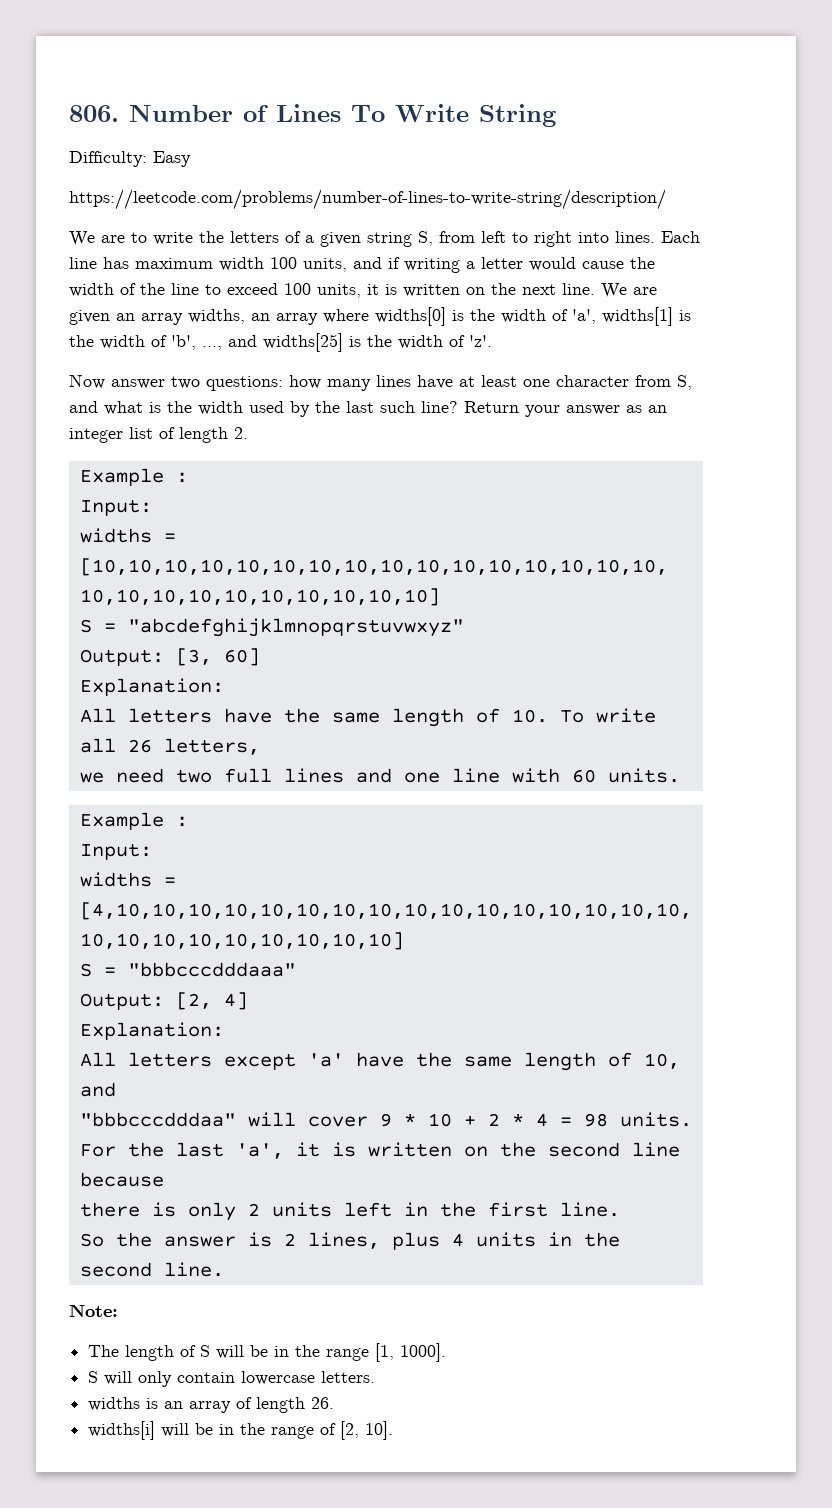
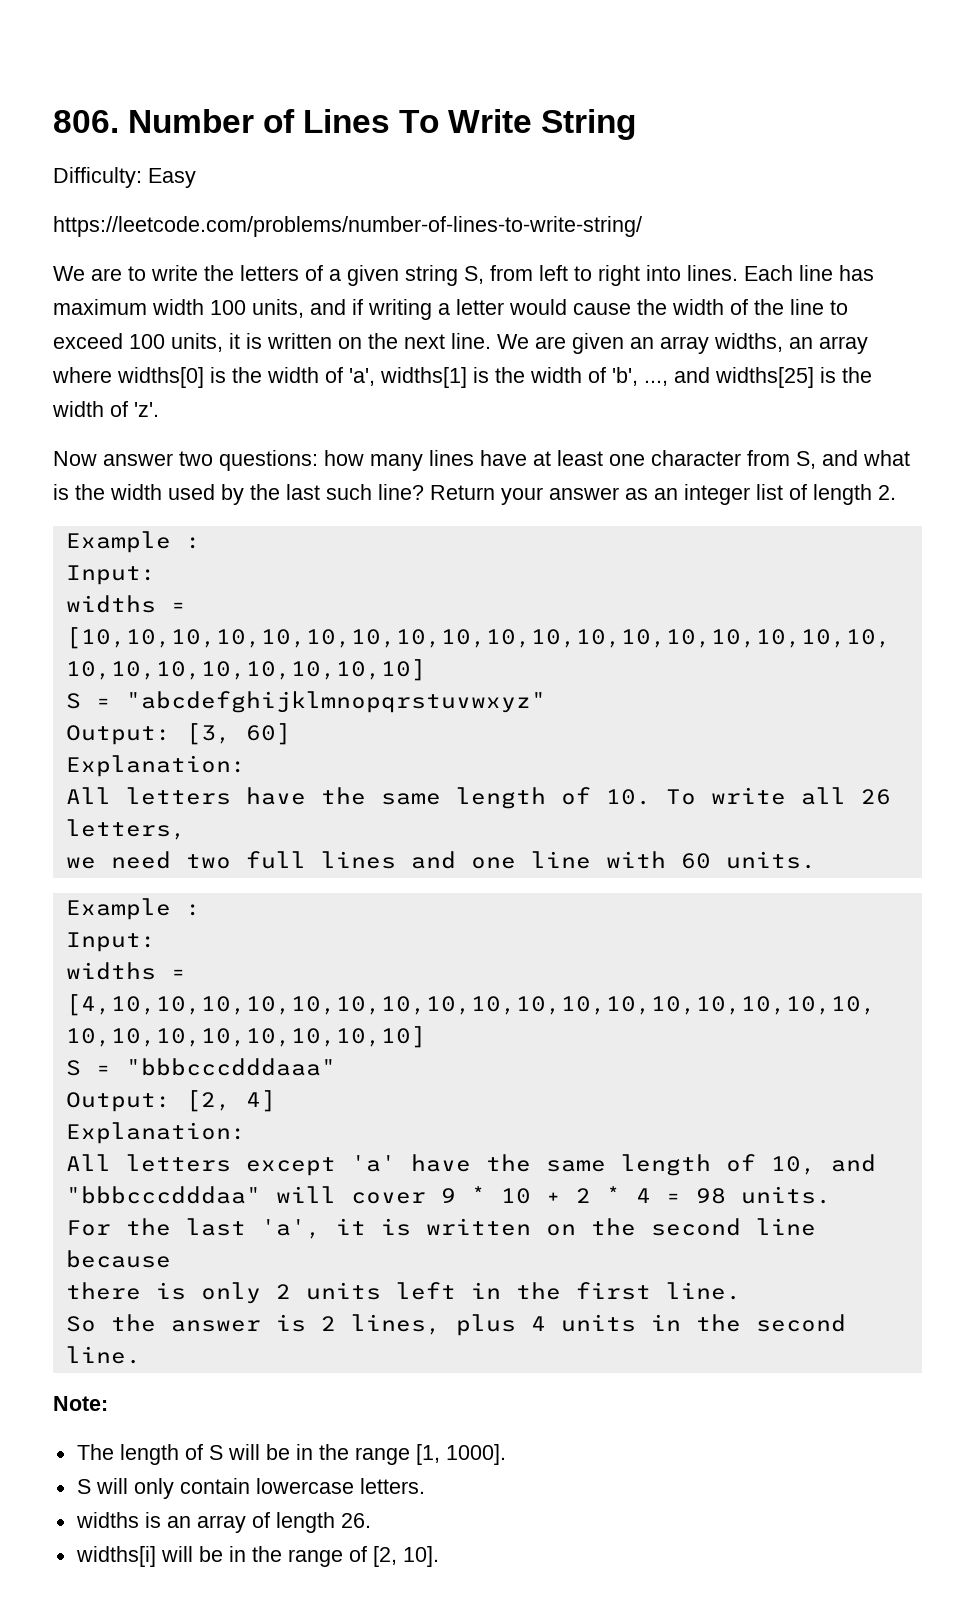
- https://leetcode.com/problems/number-of-lines-to-write-string/description/
+ https://leetcode.com/problems/number-of-lines-to-write-string/

